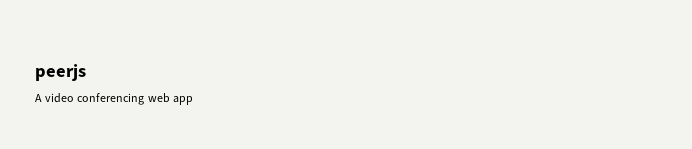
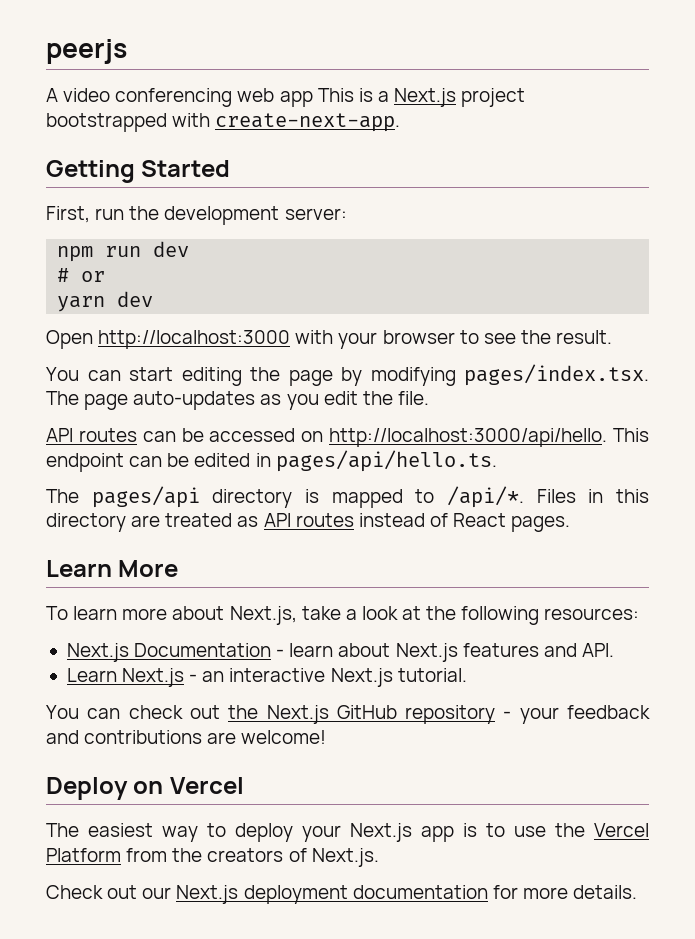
- A video conferencing web app
+ A video conferencing web app This is a Next.js project bootstrapped with create-next-app.
+ Getting Started
+ First, run the development server:
+ npm run dev
+ # or
+ yarn dev
+ Open http://localhost:3000 with your browser to see the result.
+ You can start editing the page by modifying pages/index.tsx. The page auto-updates as you edit the file.
+ API routes can be accessed on http://localhost:3000/api/hello. This endpoint can be edited in pages/api/hello.ts.
+ The pages/api directory is mapped to /api/*. Files in this directory are treated as API routes instead of React pages.
+ Learn More
+ To learn more about Next.js, take a look at the following resources:
+ Next.js Documentation - learn about Next.js features and API.
+ Learn Next.js - an interactive Next.js tutorial.
+ You can check out the Next.js GitHub repository - your feedback and contributions are welcome!
+ Deploy on Vercel
+ The easiest way to deploy your Next.js app is to use the Vercel Platform from the creators of Next.js.
+ Check out our Next.js deployment documentation for more details.

